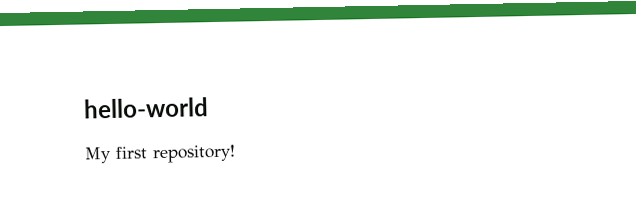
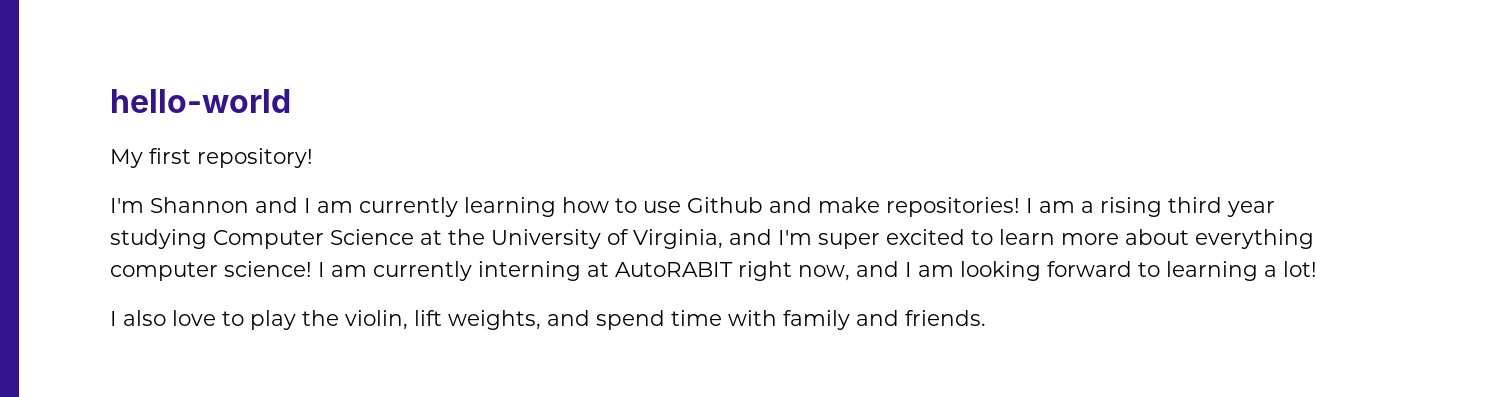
+ I'm Shannon and I am currently learning how to use Github and make repositories! I am a rising third year studying Computer Science at the University of Virginia, and I'm super excited to learn more about everything computer science! I am currently interning at AutoRABIT right now, and I am looking forward to learning a lot!
+ I also love to play the violin, lift weights, and spend time with family and friends.

